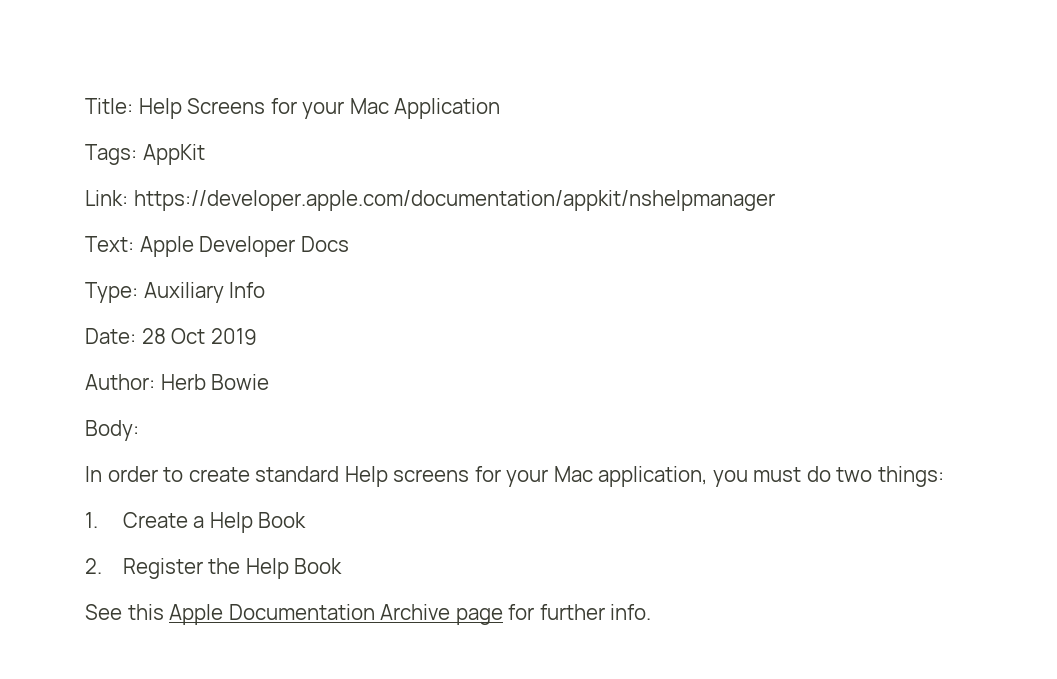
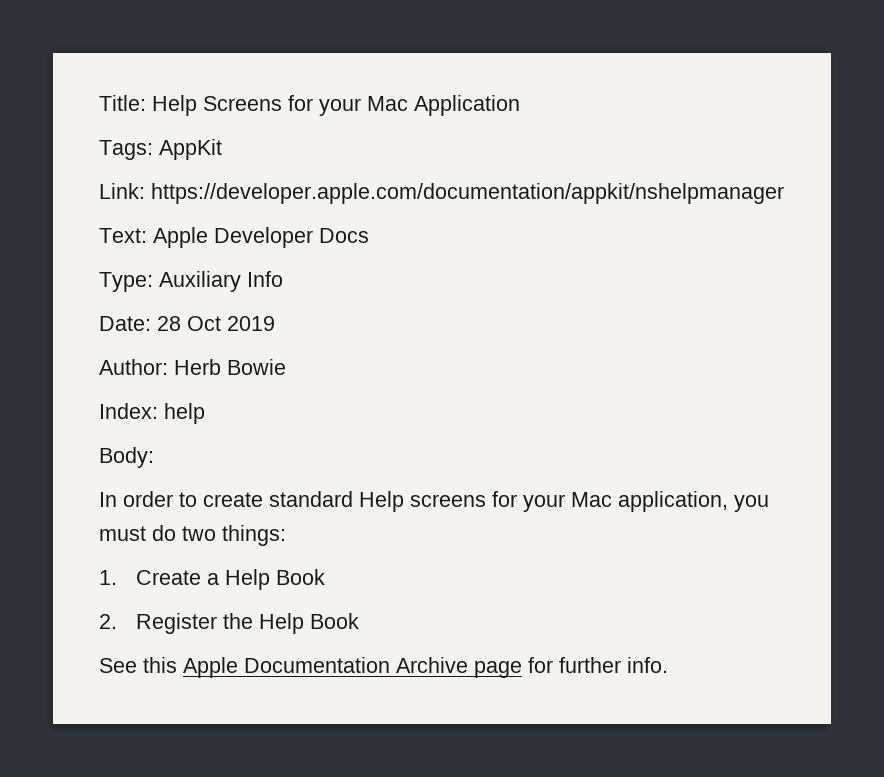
+ Index: help

